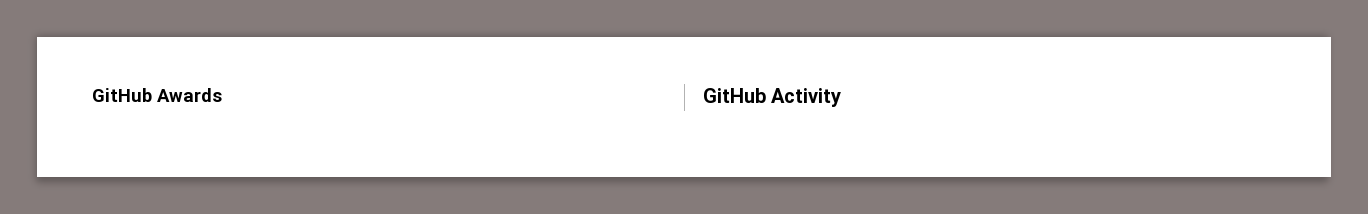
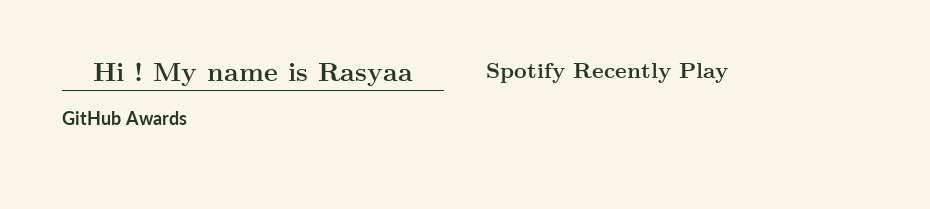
+ Hi ! My name is Rasyaa
- GitHub Activity
+ Spotify Recently Play

